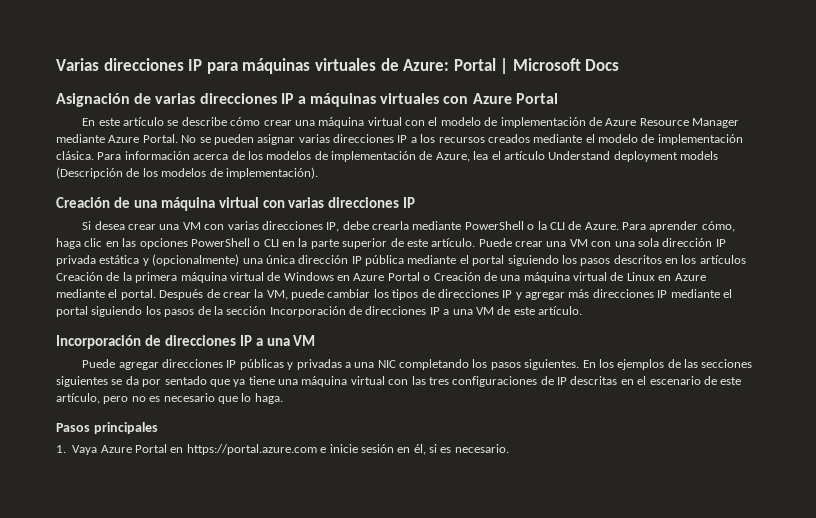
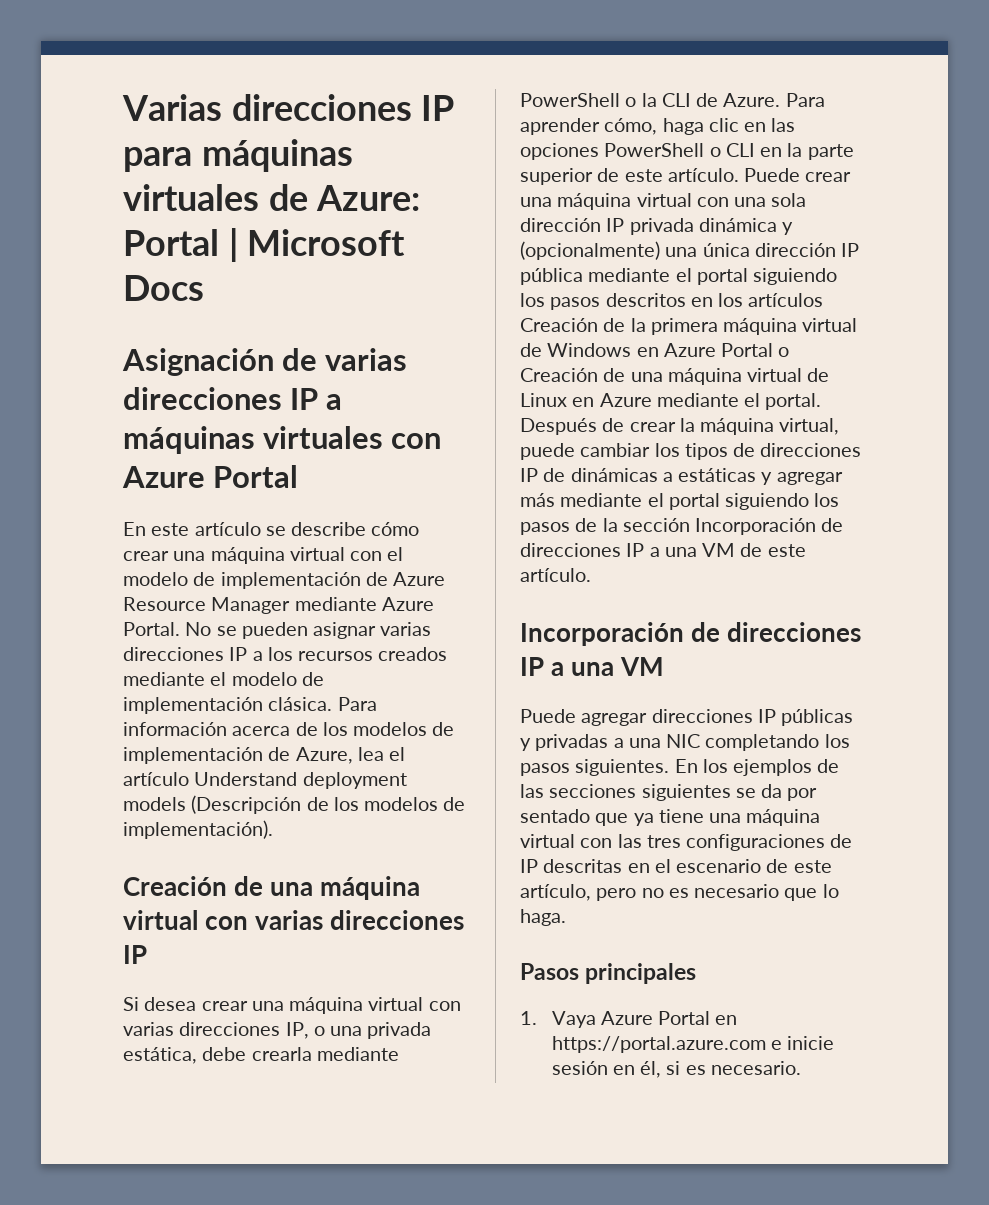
- Si desea crear una VM con varias direcciones IP, debe crearla mediante PowerShell o la CLI de Azure.
+ Si desea crear una máquina virtual con varias direcciones IP, o una privada estática, debe crearla mediante PowerShell o la CLI de Azure.
- Puede crear una VM con una sola dirección IP privada estática y (opcionalmente) una única dirección IP pública mediante el portal siguiendo los pasos descritos en los artículos Creación de la primera máquina virtual de Windows en Azure Portal o Creación de una máquina virtual de Linux en Azure mediante el portal.
+ Puede crear una máquina virtual con una sola dirección IP privada dinámica y (opcionalmente) una única dirección IP pública mediante el portal siguiendo los pasos descritos en los artículos Creación de la primera máquina virtual de Windows en Azure Portal o Creación de una máquina virtual de Linux en Azure mediante el portal.
- Después de crear la VM, puede cambiar los tipos de direcciones IP y agregar más direcciones IP mediante el portal siguiendo los pasos de la sección Incorporación de direcciones IP a una VM de este artículo.
+ Después de crear la máquina virtual, puede cambiar los tipos de direcciones IP de dinámicas a estáticas y agregar más mediante el portal siguiendo los pasos de la sección Incorporación de direcciones IP a una VM de este artículo.

